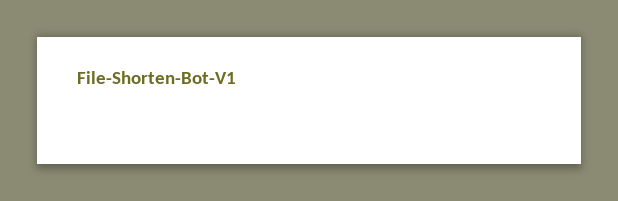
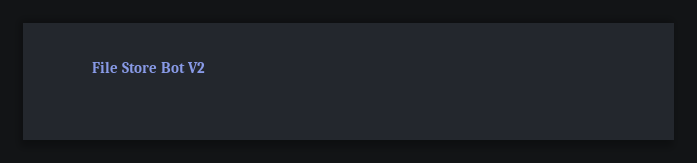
- File-Shorten-Bot-V1
+ File Store Bot V2

